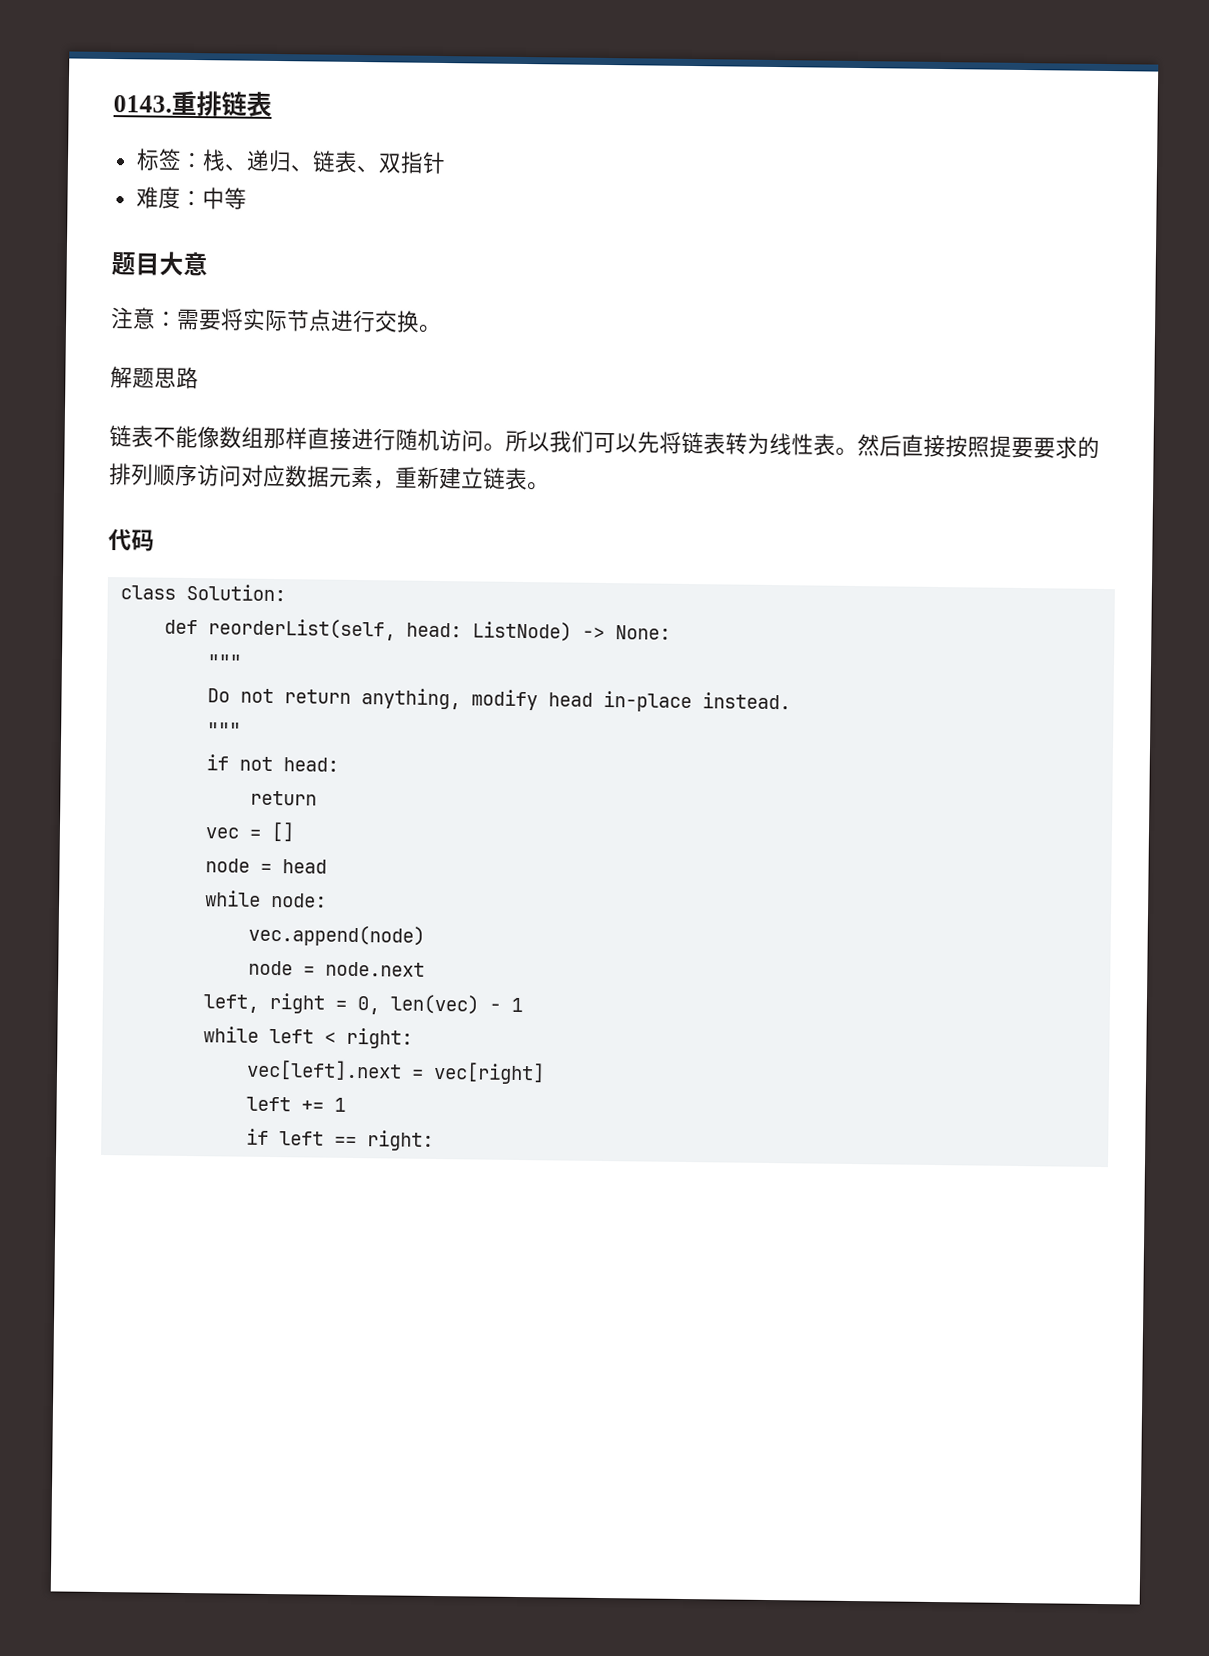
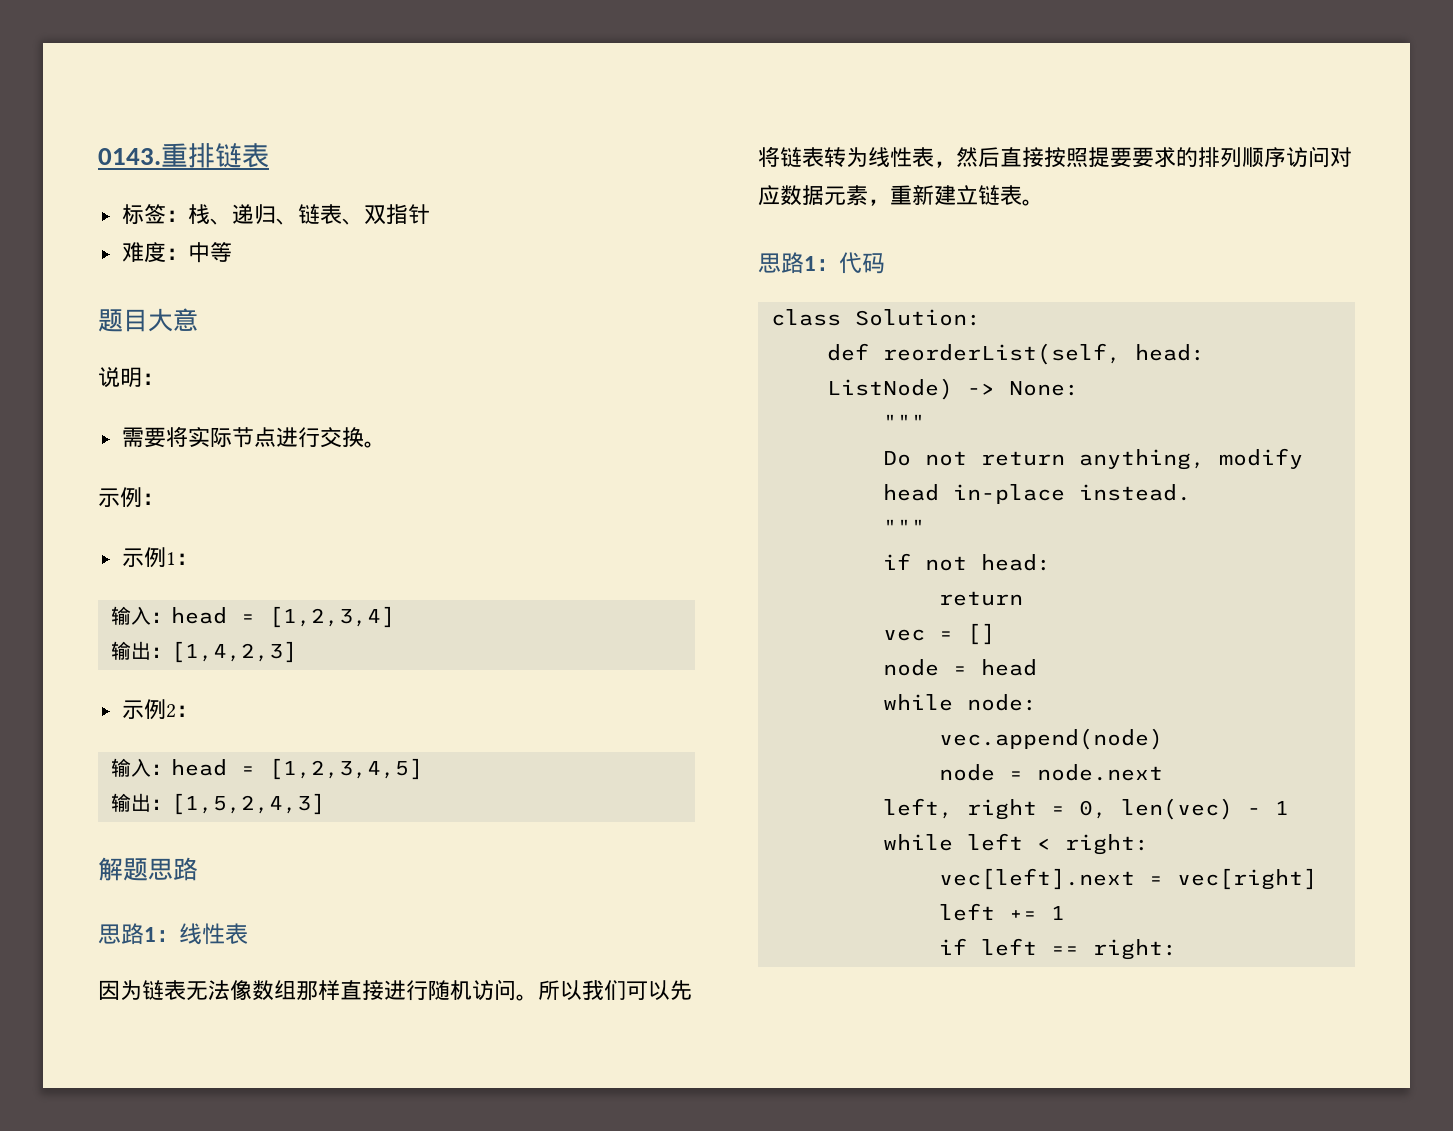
- 注意：需要将实际节点进行交换。
+ 说明：
+ 需要将实际节点进行交换。
+ 示例：
+ 示例1：
+ 输入：head = [1,2,3,4]
+ 输出：[1,4,2,3]
+ 示例2：
+ 输入：head = [1,2,3,4,5]
+ 输出：[1,5,2,4,3]
  解题思路
- 链表不能像数组那样直接进行随机访问。
+ 思路1：线性表
+ 因为链表无法像数组那样直接进行随机访问。
- 所以我们可以先将链表转为线性表。然后直接按照提要要求的排列顺序访问对应数据元素，重新建立链表。
+ 所以我们可以先将链表转为线性表，然后直接按照提要要求的排列顺序访问对应数据元素，重新建立链表。
- 代码
+ 思路1：代码

